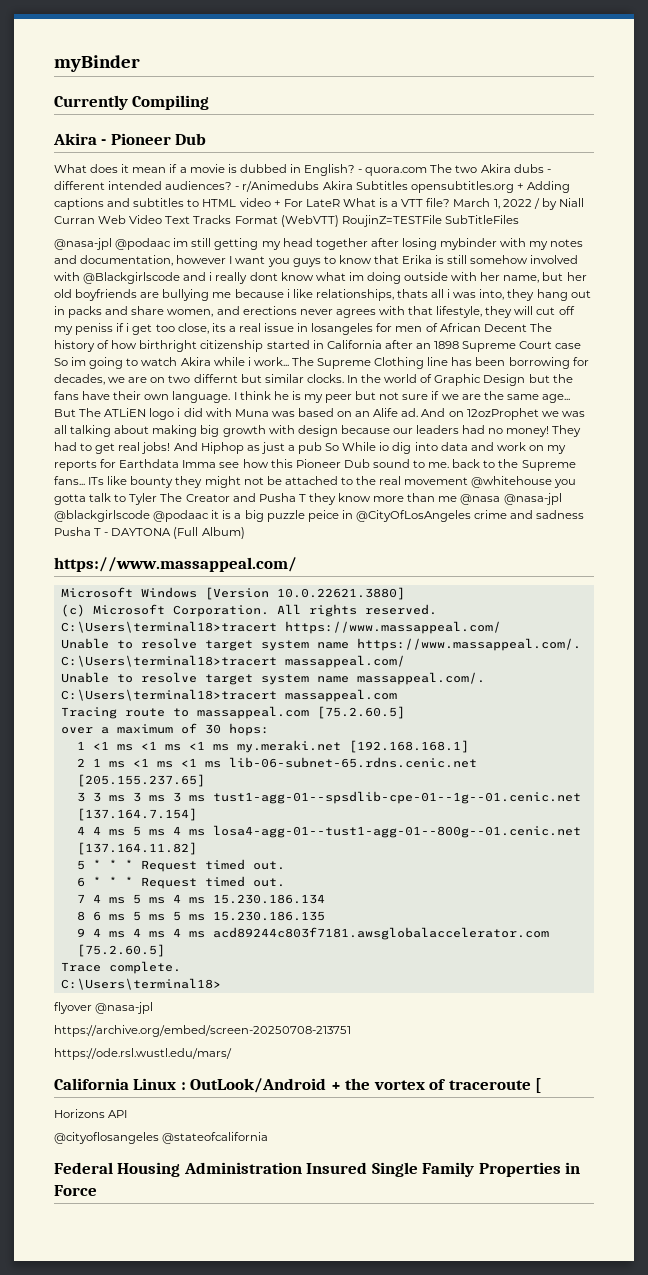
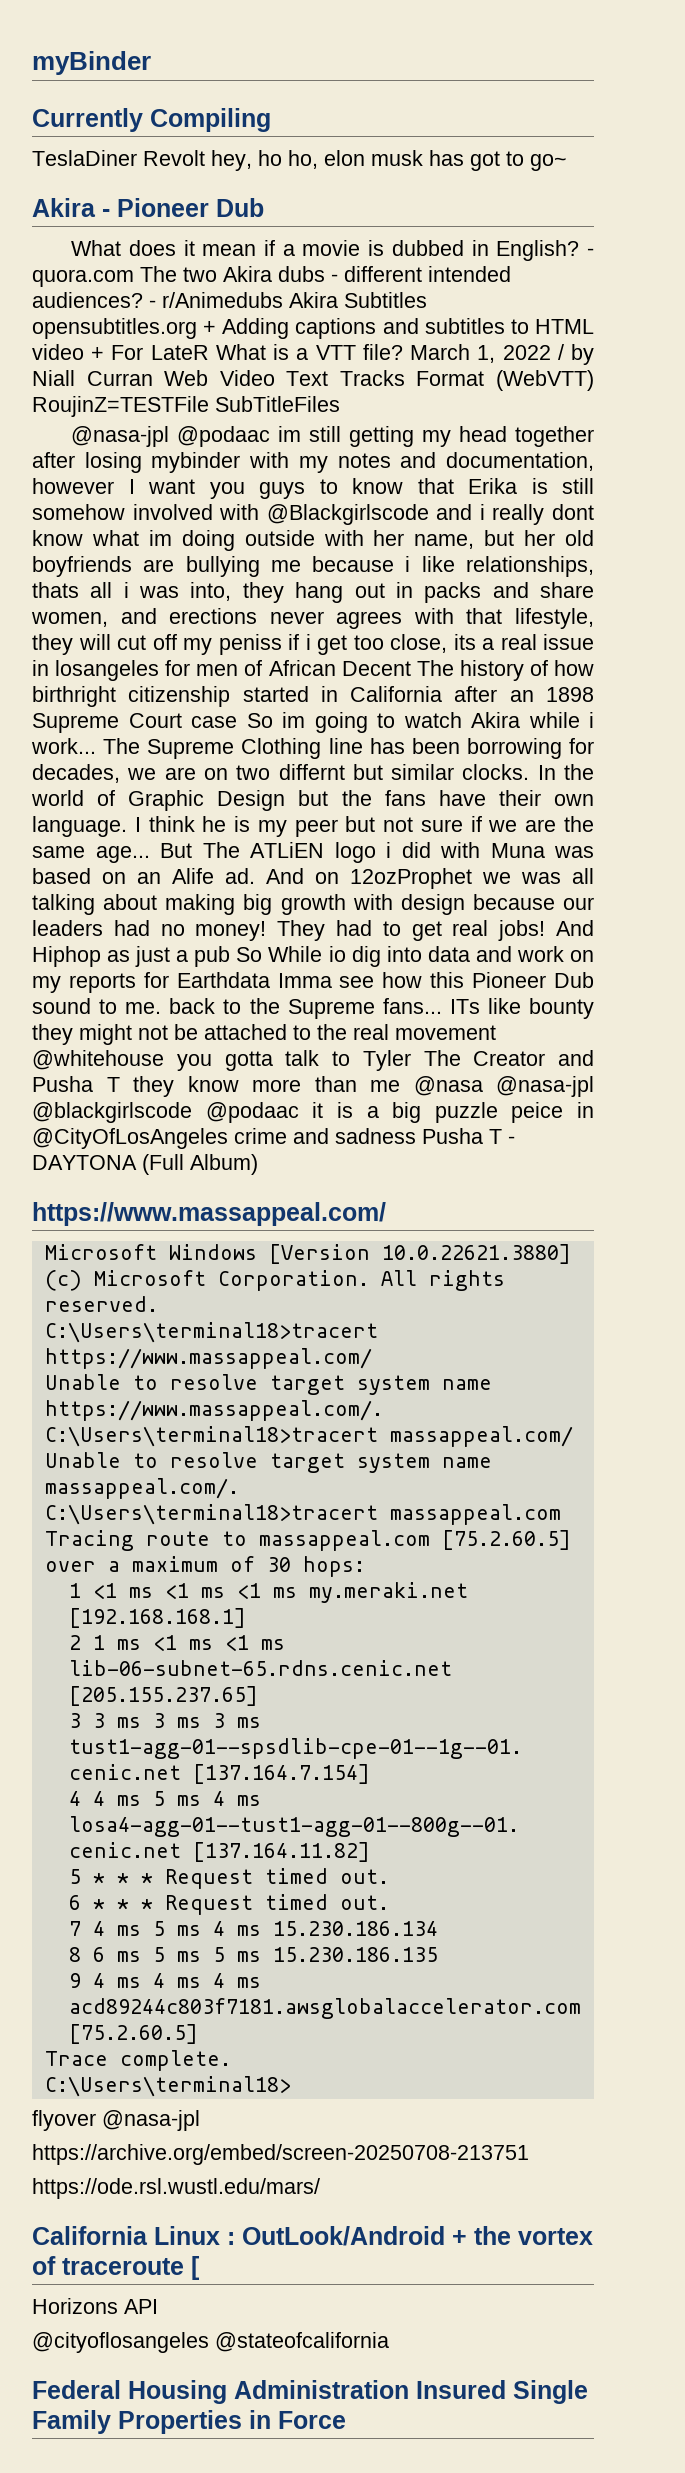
+ TeslaDiner Revolt hey, ho ho, elon musk has got to go~

